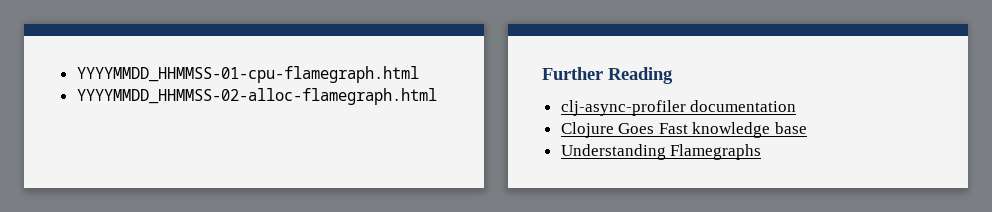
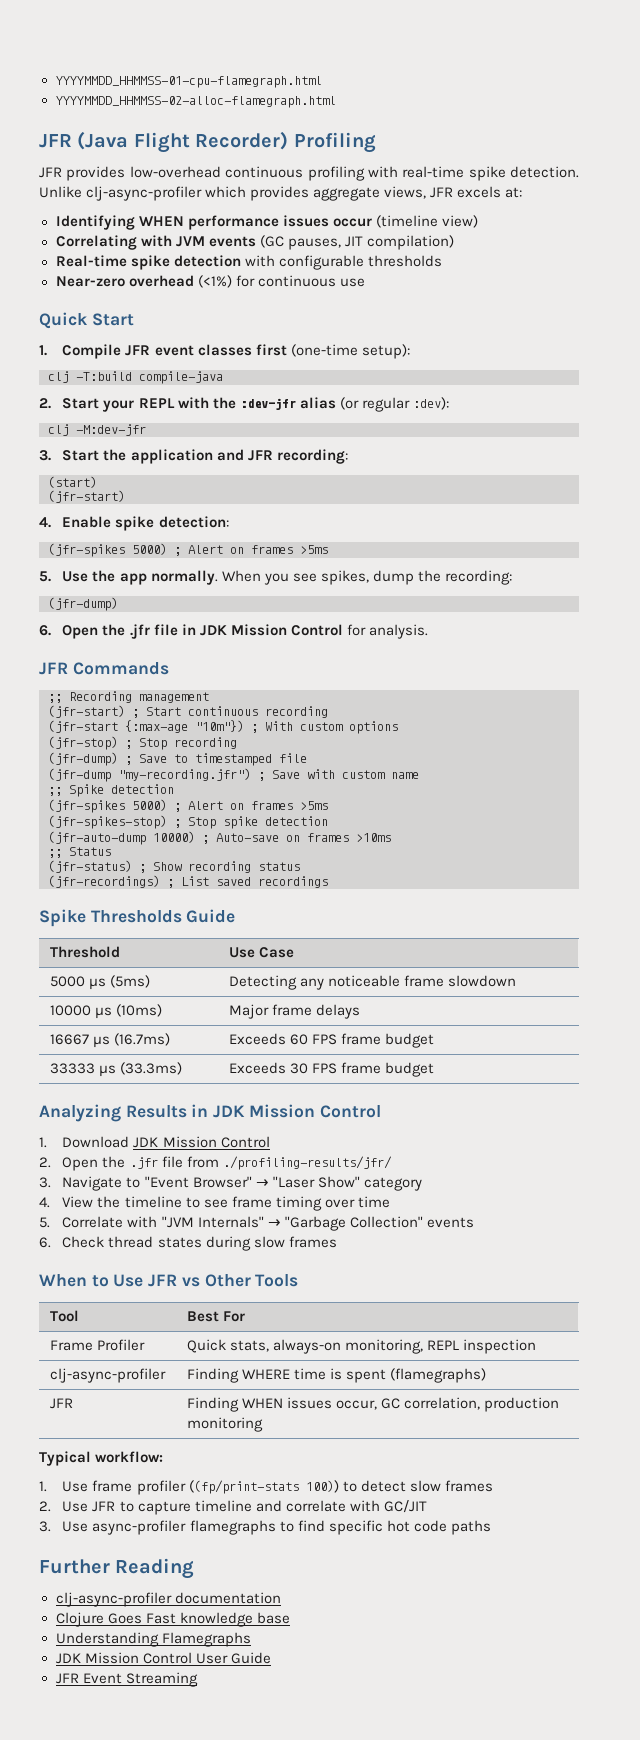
+ JFR (Java Flight Recorder) Profiling
+ JFR provides low-overhead continuous profiling with real-time spike detection. Unlike clj-async-profiler which provides aggregate views, JFR excels at:
+ Identifying WHEN performance issues occur (timeline view)
+ Correlating with JVM events (GC pauses, JIT compilation)
+ Real-time spike detection with configurable thresholds
+ Near-zero overhead (<1%) for continuous use
+ Quick Start
+ 1. Compile JFR event classes first (one-time setup):
+ clj -T:build compile-java
+ 2. Start your REPL with the :dev-jfr alias (or regular :dev):
+ clj -M:dev-jfr
+ 3. Start the application and JFR recording:
+ (start)
+ (jfr-start)
+ 4. Enable spike detection:
+ (jfr-spikes 5000) ; Alert on frames >5ms
+ 5. Use the app normally. When you see spikes, dump the recording:
+ (jfr-dump)
+ 6. Open the .jfr file in JDK Mission Control for analysis.
+ JFR Commands
+ ;; Recording management
+ (jfr-start) ; Start continuous recording
+ (jfr-start {:max-age "10m"}) ; With custom options
+ (jfr-stop) ; Stop recording
+ (jfr-dump) ; Save to timestamped file
+ (jfr-dump "my-recording.jfr") ; Save with custom name
+ ;; Spike detection
+ (jfr-spikes 5000) ; Alert on frames >5ms
+ (jfr-spikes-stop) ; Stop spike detection
+ (jfr-auto-dump 10000) ; Auto-save on frames >10ms
+ ;; Status
+ (jfr-status) ; Show recording status
+ (jfr-recordings) ; List saved recordings
+ Spike Thresholds Guide
+ Threshold | Use Case
+ 5000 µs (5ms) | Detecting any noticeable frame slowdown
+ 10000 µs (10ms) | Major frame delays
+ 16667 µs (16.7ms) | Exceeds 60 FPS frame budget
+ 33333 µs (33.3ms) | Exceeds 30 FPS frame budget
+ Analyzing Results in JDK Mission Control
+ 1. Download JDK Mission Control
+ 2. Open the .jfr file from ./profiling-results/jfr/
+ 3. Navigate to "Event Browser" → "Laser Show" category
+ 4. View the timeline to see frame timing over time
+ 5. Correlate with "JVM Internals" → "Garbage Collection" events
+ 6. Check thread states during slow frames
+ When to Use JFR vs Other Tools
+ Tool | Best For
+ Frame Profiler | Quick stats, always-on monitoring, REPL inspection
+ clj-async-profiler | Finding WHERE time is spent (flamegraphs)
+ JFR | Finding WHEN issues occur, GC correlation, production monitoring
+ Typical workflow:
+ 1. Use frame profiler ((fp/print-stats 100)) to detect slow frames
+ 2. Use JFR to capture timeline and correlate with GC/JIT
+ 3. Use async-profiler flamegraphs to find specific hot code paths
+ JDK Mission Control User Guide
+ JFR Event Streaming

